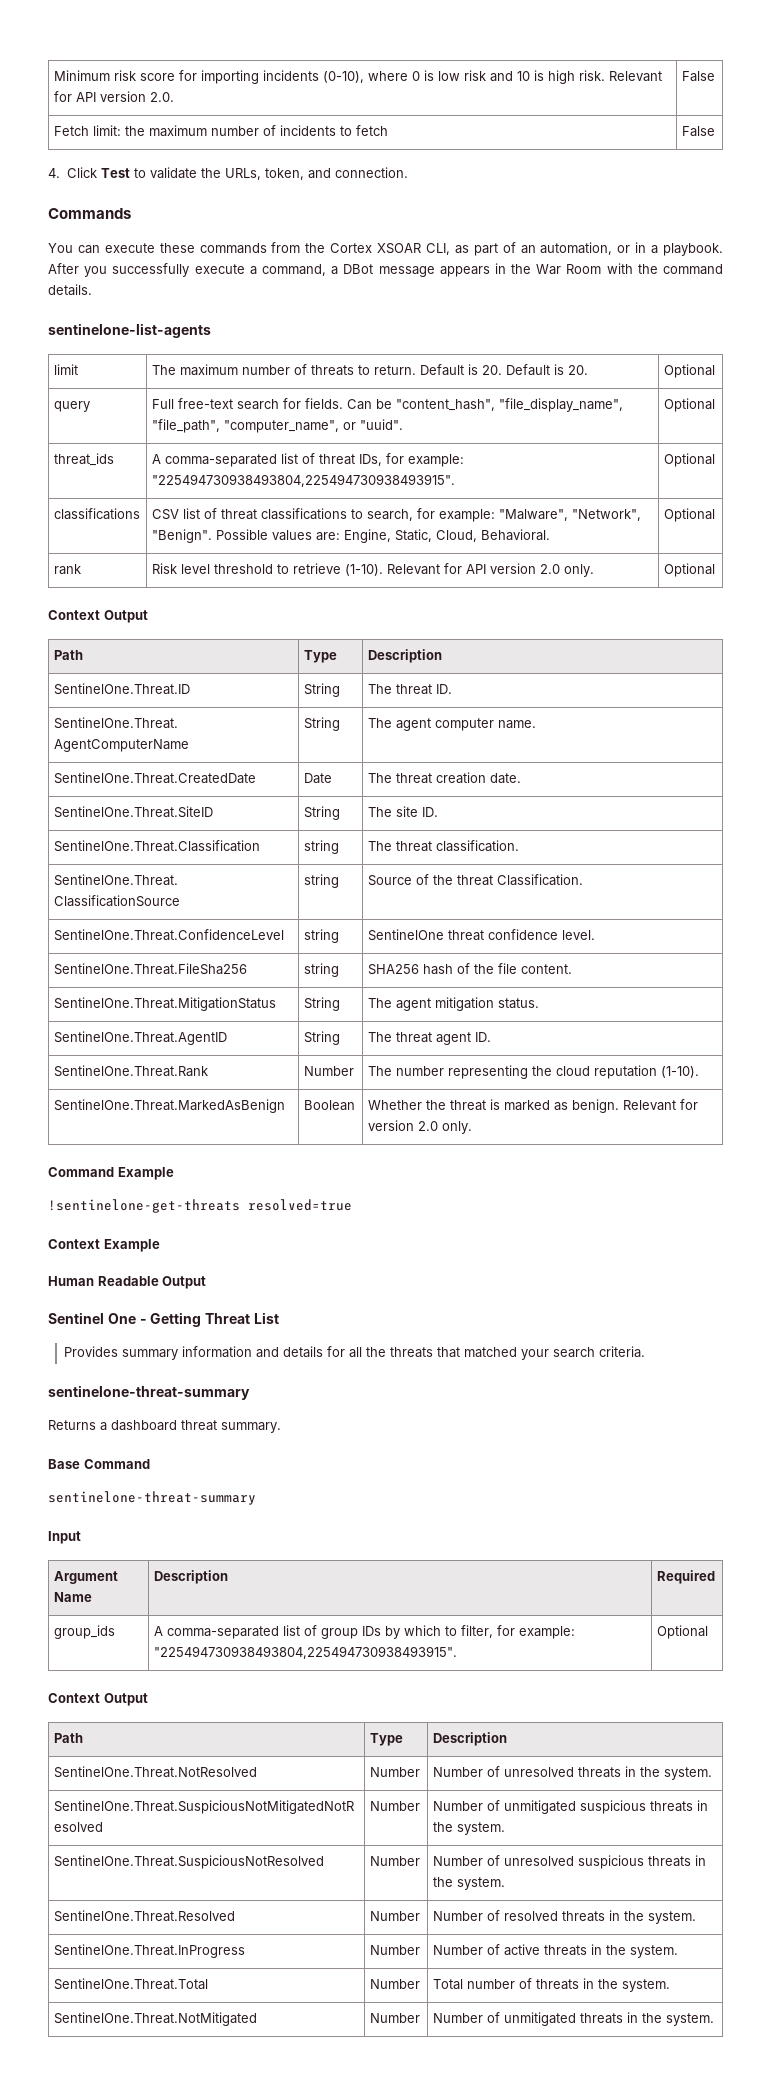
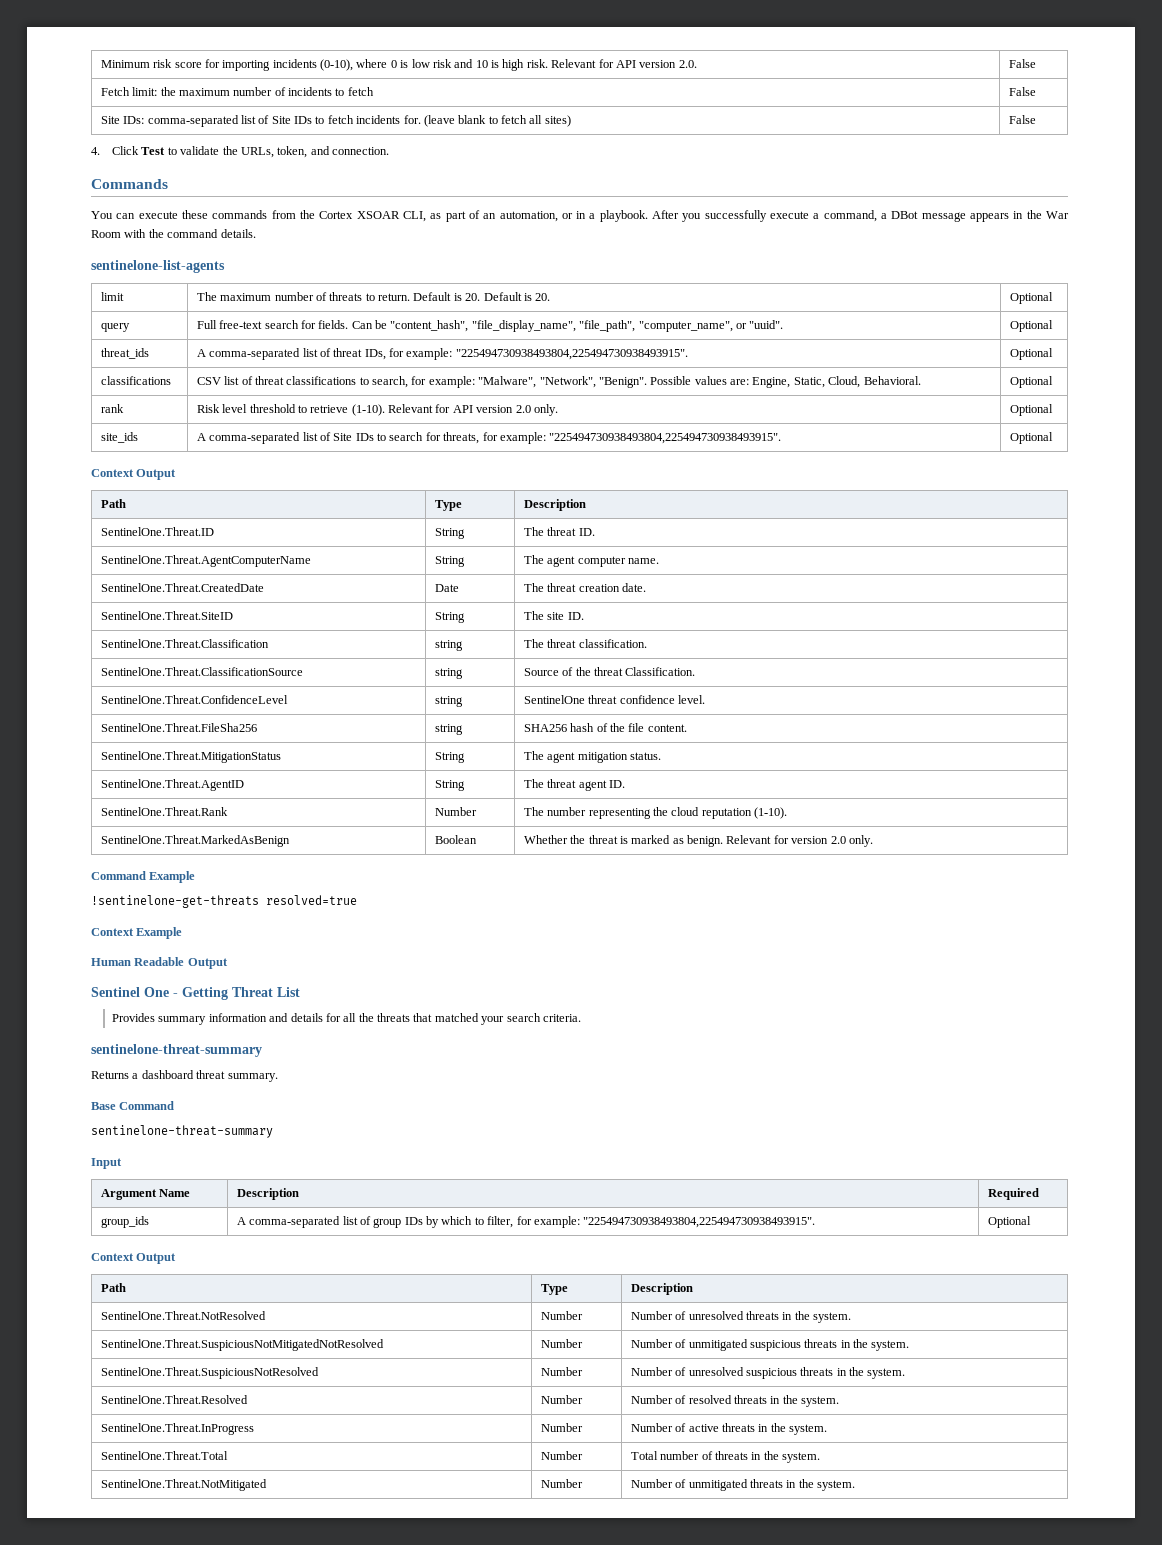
+ Site IDs: comma-separated list of Site IDs to fetch incidents for. (leave blank to fetch all sites) | False
+ site_ids | A comma-separated list of Site IDs to search for threats, for example: "225494730938493804,225494730938493915". | Optional

